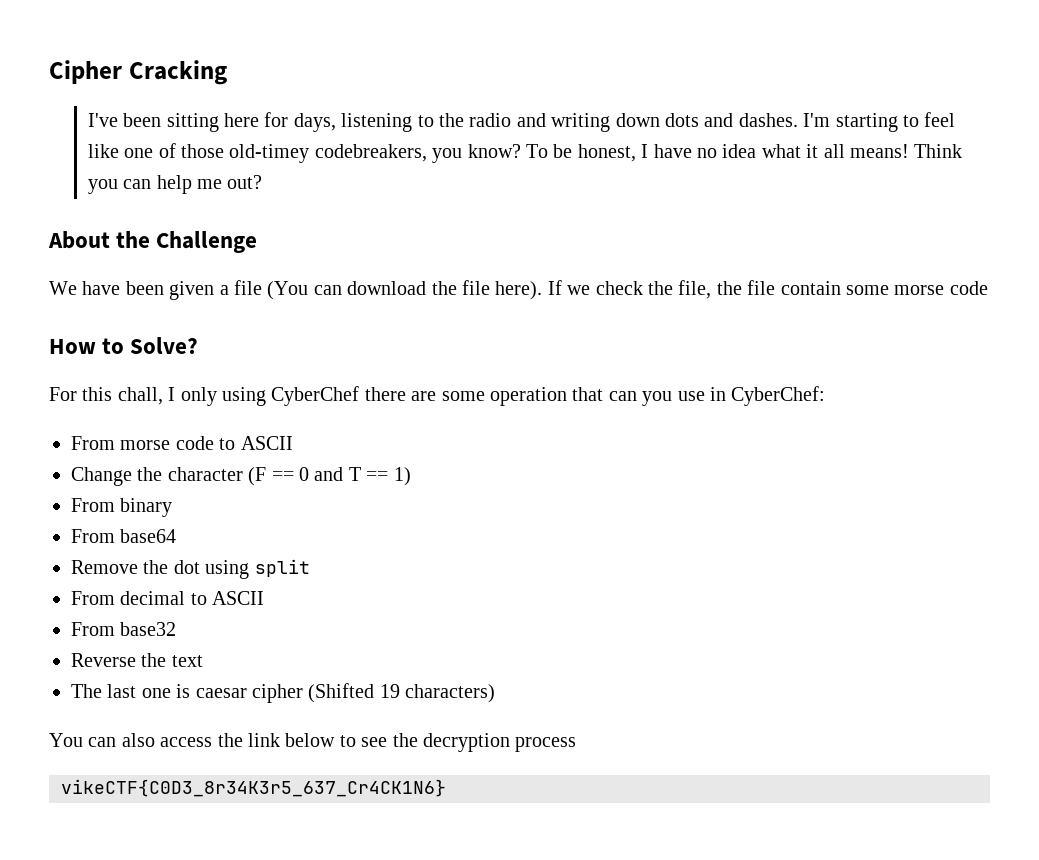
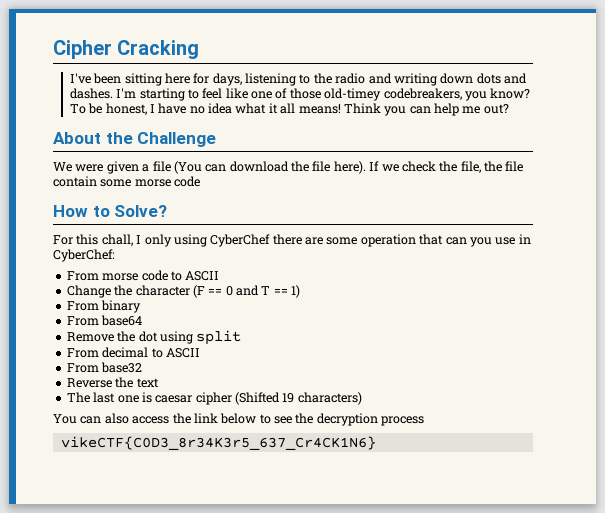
- We have been given a file (You can download the file here).
+ We were given a file (You can download the file here).

